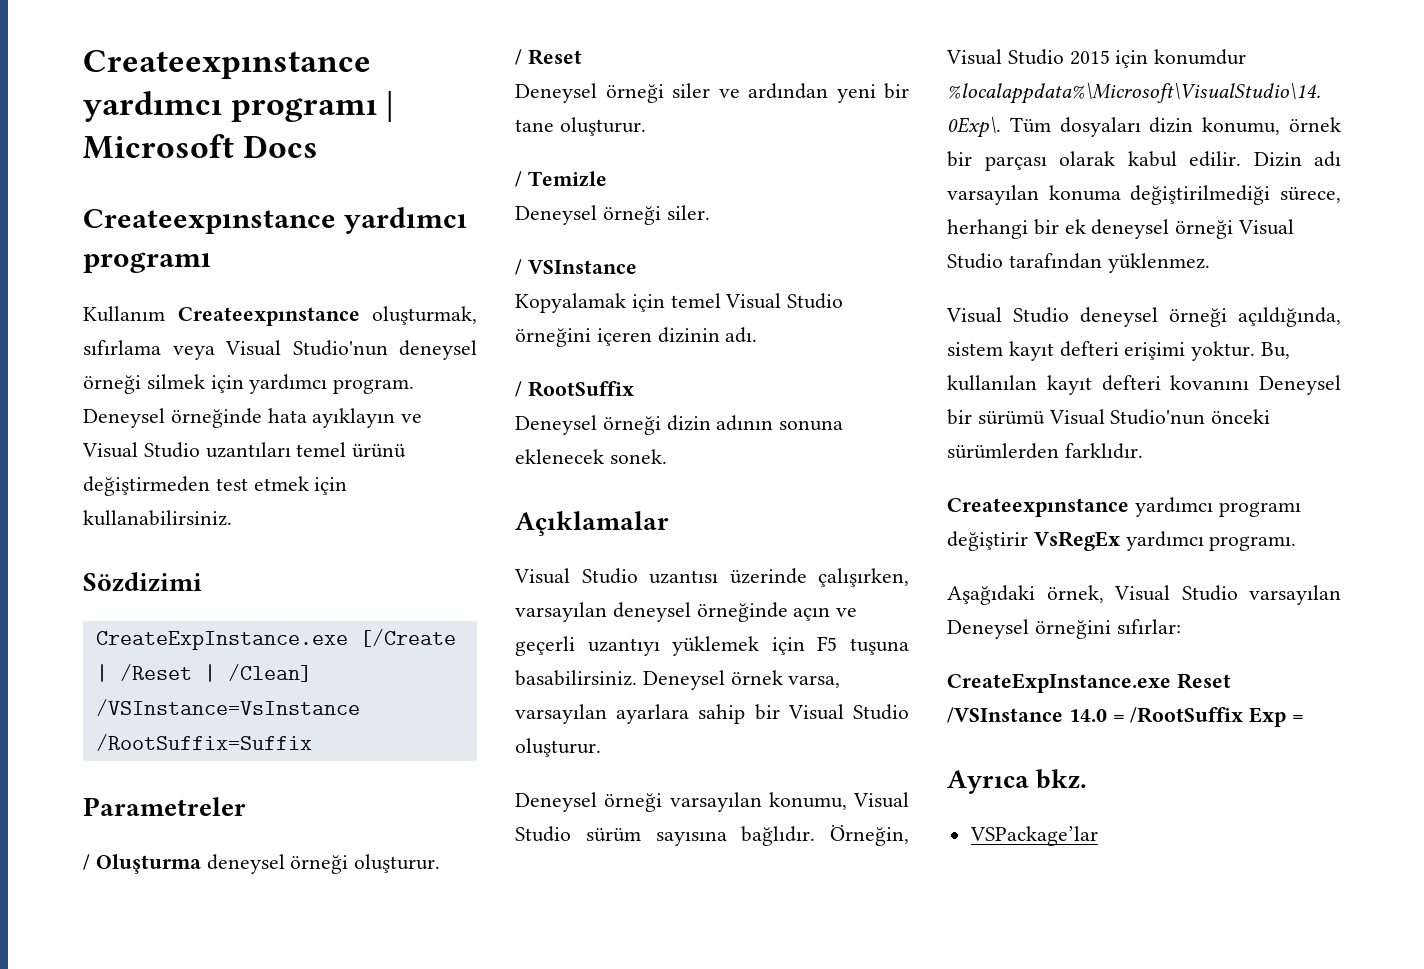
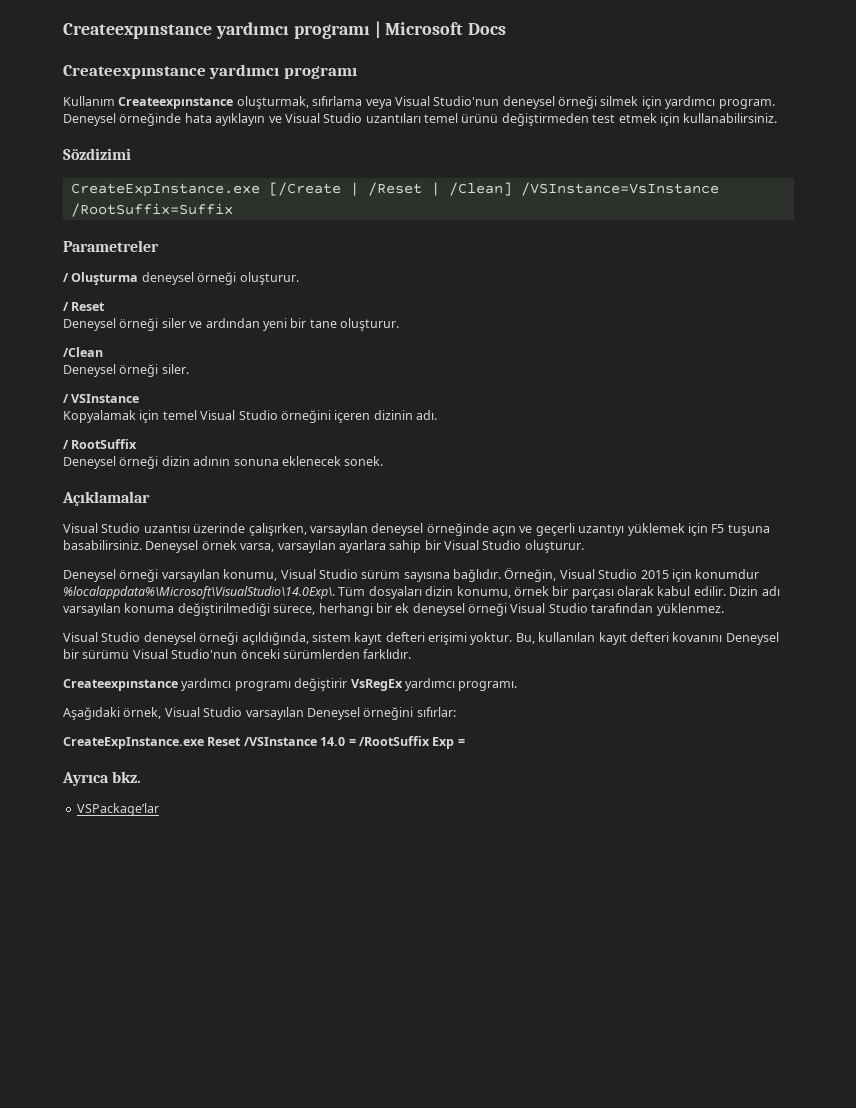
- / Temizle
+ /Clean

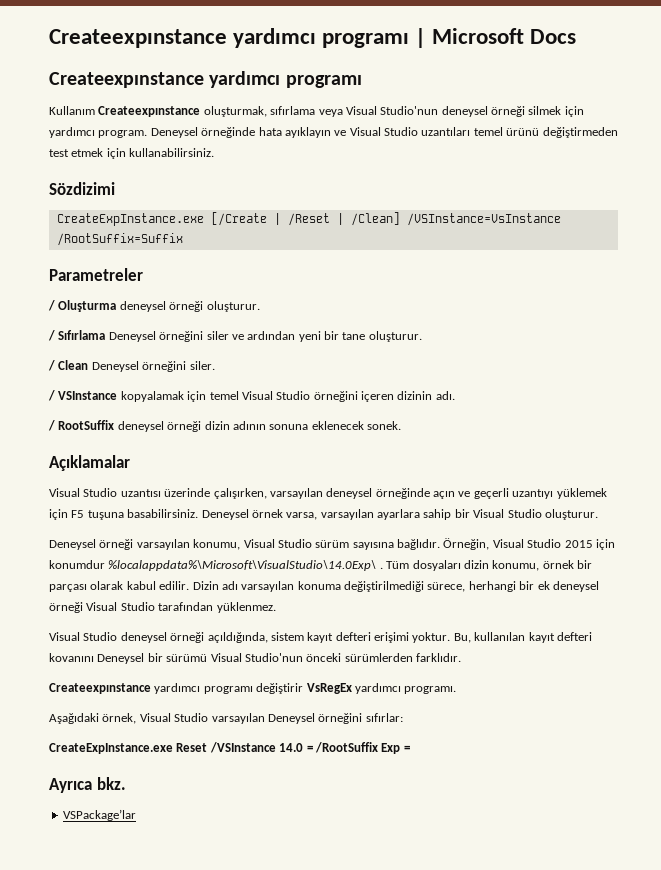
- / Reset
- Deneysel örneği siler ve ardından yeni bir tane oluşturur.
+ / Sıfırlama Deneysel örneğini siler ve ardından yeni bir tane oluşturur.
- /Clean
- Deneysel örneği siler.
+ / Clean Deneysel örneğini siler.
- / VSInstance
- Kopyalamak için temel Visual Studio örneğini içeren dizinin adı.
+ / VSInstance kopyalamak için temel Visual Studio örneğini içeren dizinin adı.
- / RootSuffix
- Deneysel örneği dizin adının sonuna eklenecek sonek.
+ / RootSuffix deneysel örneği dizin adının sonuna eklenecek sonek.
- Örneğin, Visual Studio 2015 için konumdur %localappdata%\Microsoft\VisualStudio\14.0Exp\. Tüm dosyaları dizin konumu, örnek bir parçası olarak kabul edilir.
+ Örneğin, Visual Studio 2015 için konumdur %localappdata%\Microsoft\VisualStudio\14.0Exp\ . Tüm dosyaları dizin konumu, örnek bir parçası olarak kabul edilir.

